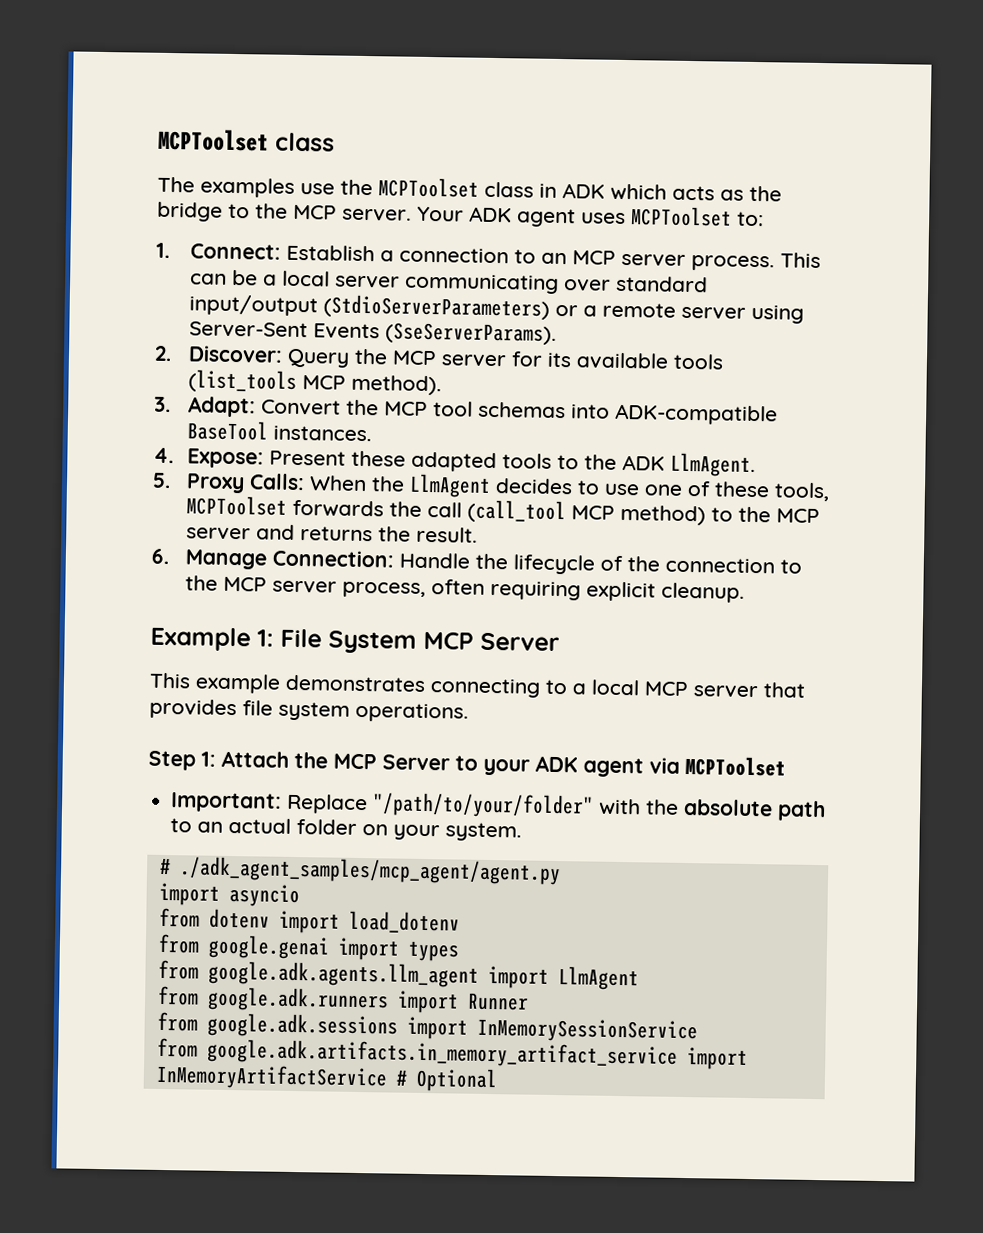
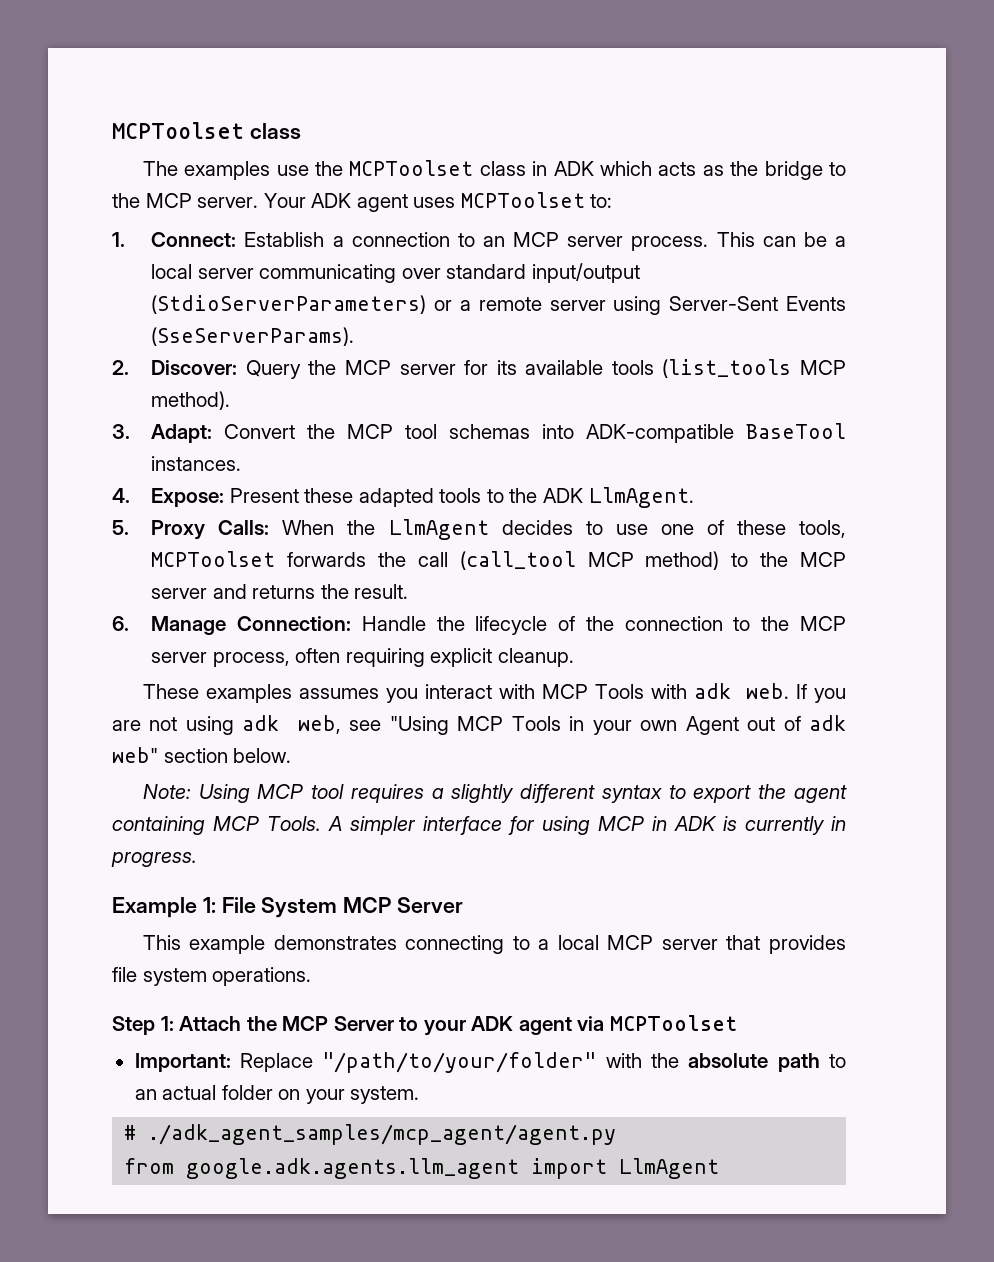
+ These examples assumes you interact with MCP Tools with adk web. If you are not using adk web, see "Using MCP Tools in your own Agent out of adk web" section below.
+ Note: Using MCP tool requires a slightly different syntax to export the agent containing MCP Tools. A simpler interface for using MCP in ADK is currently in progress.
- import asyncio
- from dotenv import load_dotenv
- from google.genai import types
  from google.adk.agents.llm_agent import LlmAgent
- from google.adk.runners import Runner
- from google.adk.sessions import InMemorySessionService
- from google.adk.artifacts.in_memory_artifact_service import InMemoryArtifactService # Optional

